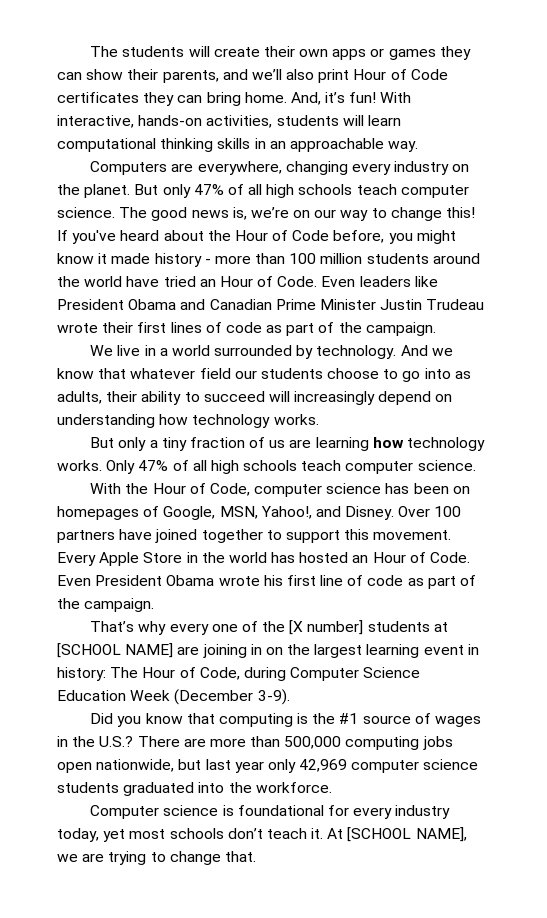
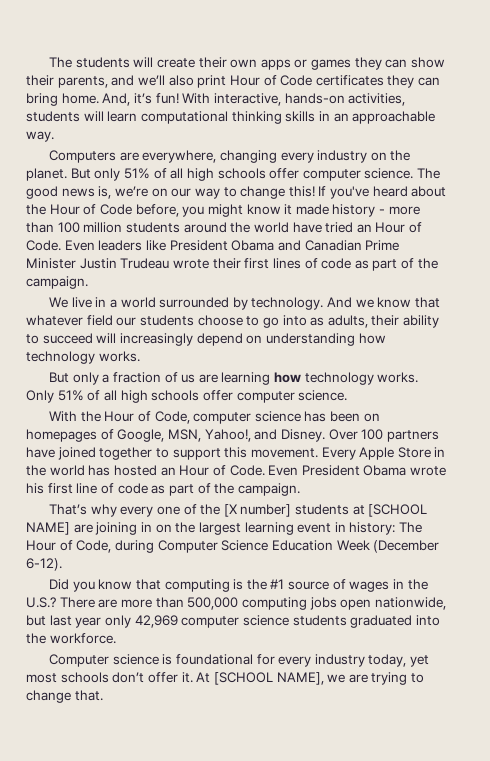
- But only 47% of all high schools teach computer science.
+ But only 51% of all high schools offer computer science.
- But only a tiny fraction of us are learning how technology works.
+ But only a fraction of us are learning how technology works.
- Only 47% of all high schools teach computer science.
+ Only 51% of all high schools offer computer science.
- That’s why every one of the [X number] students at [SCHOOL NAME] are joining in on the largest learning event in history: The Hour of Code, during Computer Science Education Week (December 3-9).
+ That’s why every one of the [X number] students at [SCHOOL NAME] are joining in on the largest learning event in history: The Hour of Code, during Computer Science Education Week (December 6-12).
- Computer science is foundational for every industry today, yet most schools don’t teach it.
+ Computer science is foundational for every industry today, yet most schools don’t offer it.

